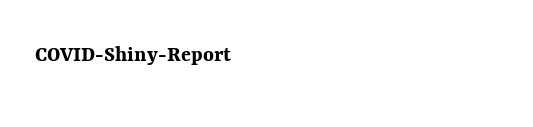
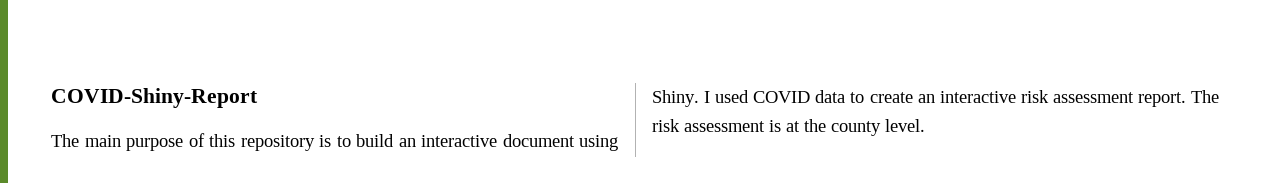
+ The main purpose of this repository is to build an interactive document using Shiny. I used COVID data to create an interactive risk assessment report. The risk assessment is at the county level.

